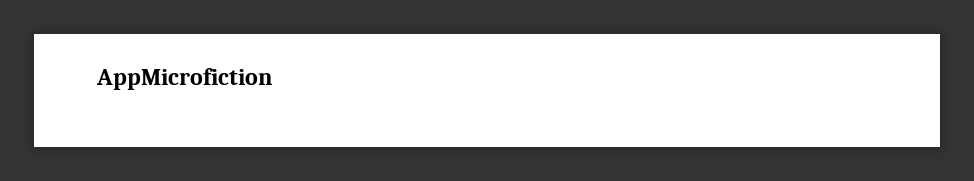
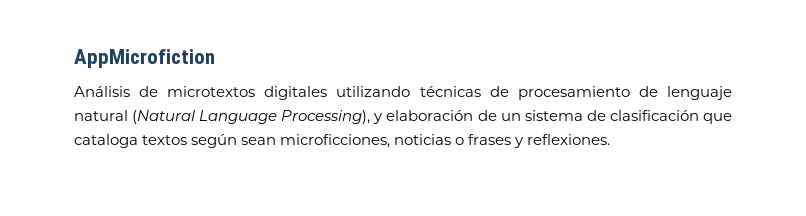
+ Análisis de microtextos digitales utilizando técnicas de procesamiento de lenguaje natural (Natural Language Processing), y elaboración de un sistema de clasificación que cataloga textos según sean microficciones, noticias o frases y reflexiones.

